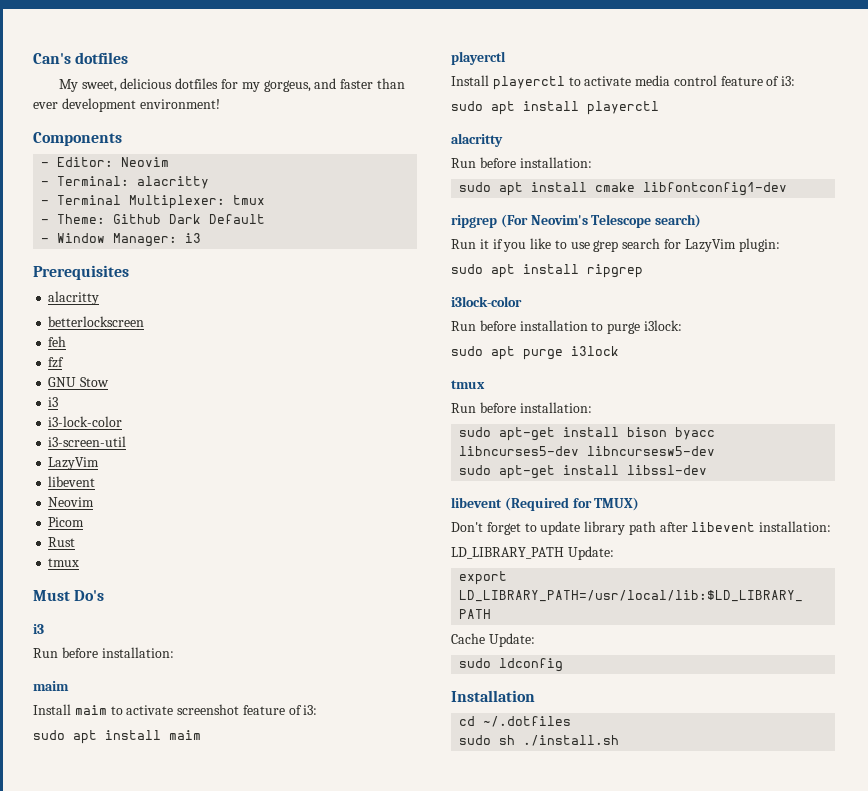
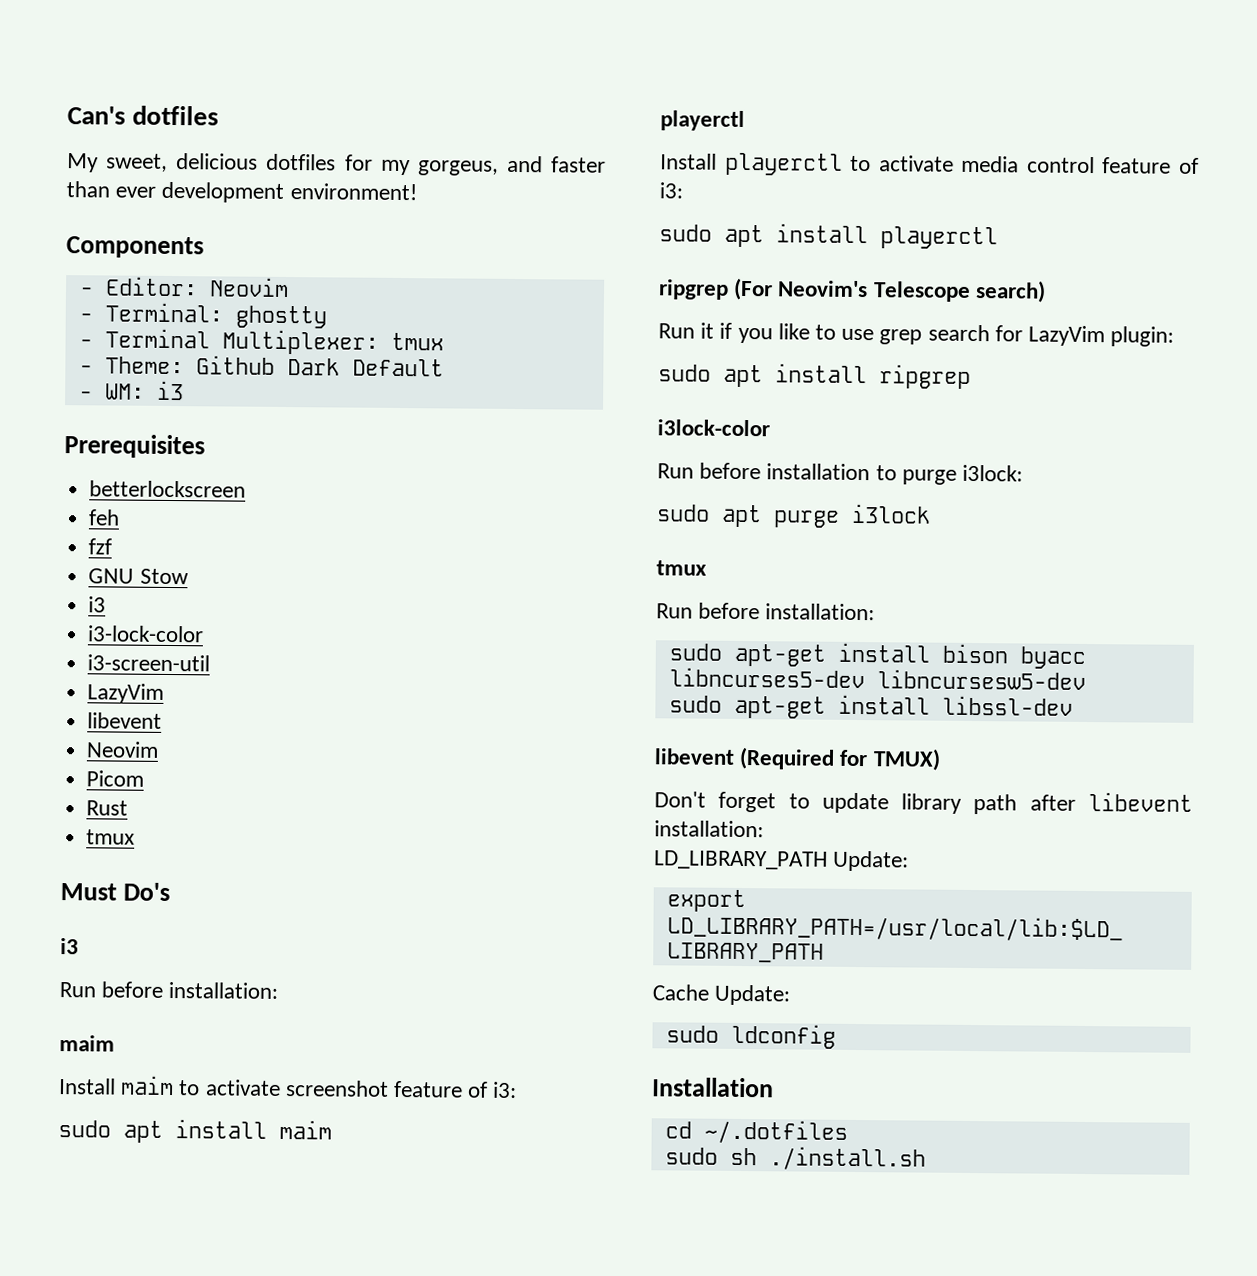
- - Terminal: alacritty
+ - Terminal: ghostty
- - Window Manager: i3
+ - WM: i3
  Prerequisites
- alacritty
  sudo apt install playerctl
- alacritty
- Run before installation:
- sudo apt install cmake libfontconfig1-dev

